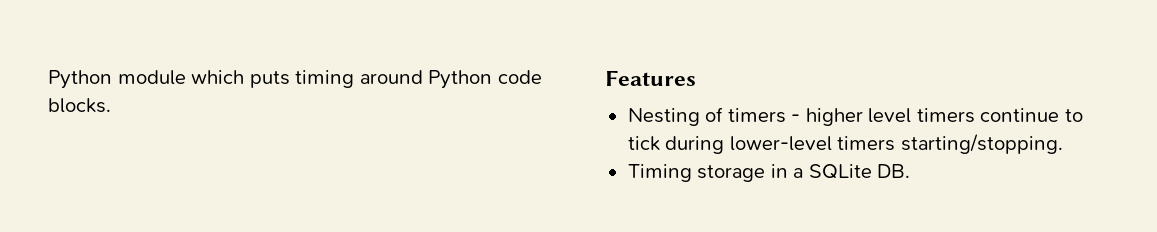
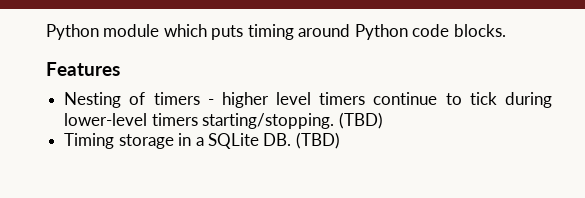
- Nesting of timers - higher level timers continue to tick during lower-level timers starting/stopping.
+ Nesting of timers - higher level timers continue to tick during lower-level timers starting/stopping. (TBD)
- Timing storage in a SQLite DB.
+ Timing storage in a SQLite DB. (TBD)

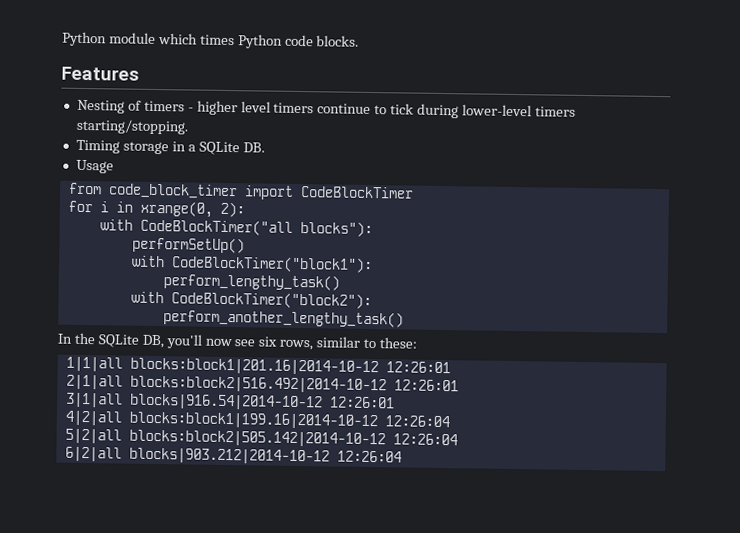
- Python module which puts timing around Python code blocks.
+ Python module which times Python code blocks.
- Nesting of timers - higher level timers continue to tick during lower-level timers starting/stopping. (TBD)
+ Nesting of timers - higher level timers continue to tick during lower-level timers starting/stopping.
- Timing storage in a SQLite DB. (TBD)
+ Timing storage in a SQLite DB.
+ Usage
+ from code_block_timer import CodeBlockTimer
+ for i in xrange(0, 2):
+ with CodeBlockTimer("all blocks"):
+ performSetUp()
+ with CodeBlockTimer("block1"):
+ perform_lengthy_task()
+ with CodeBlockTimer("block2"):
+ perform_another_lengthy_task()
+ In the SQLite DB, you'll now see six rows, similar to these:
+ 1|1|all blocks:block1|201.16|2014-10-12 12:26:01
+ 2|1|all blocks:block2|516.492|2014-10-12 12:26:01
+ 3|1|all blocks|916.54|2014-10-12 12:26:01
+ 4|2|all blocks:block1|199.16|2014-10-12 12:26:04
+ 5|2|all blocks:block2|505.142|2014-10-12 12:26:04
+ 6|2|all blocks|903.212|2014-10-12 12:26:04

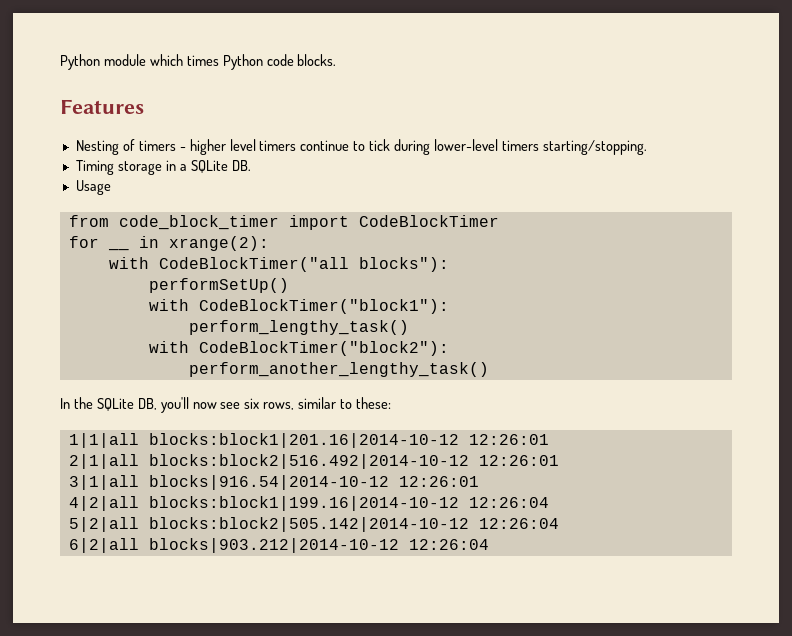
- for i in xrange(0, 2):
+ for __ in xrange(2):

